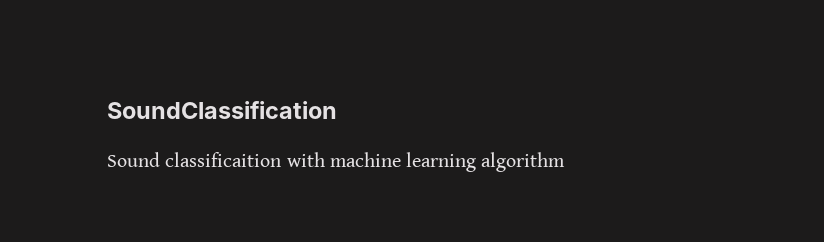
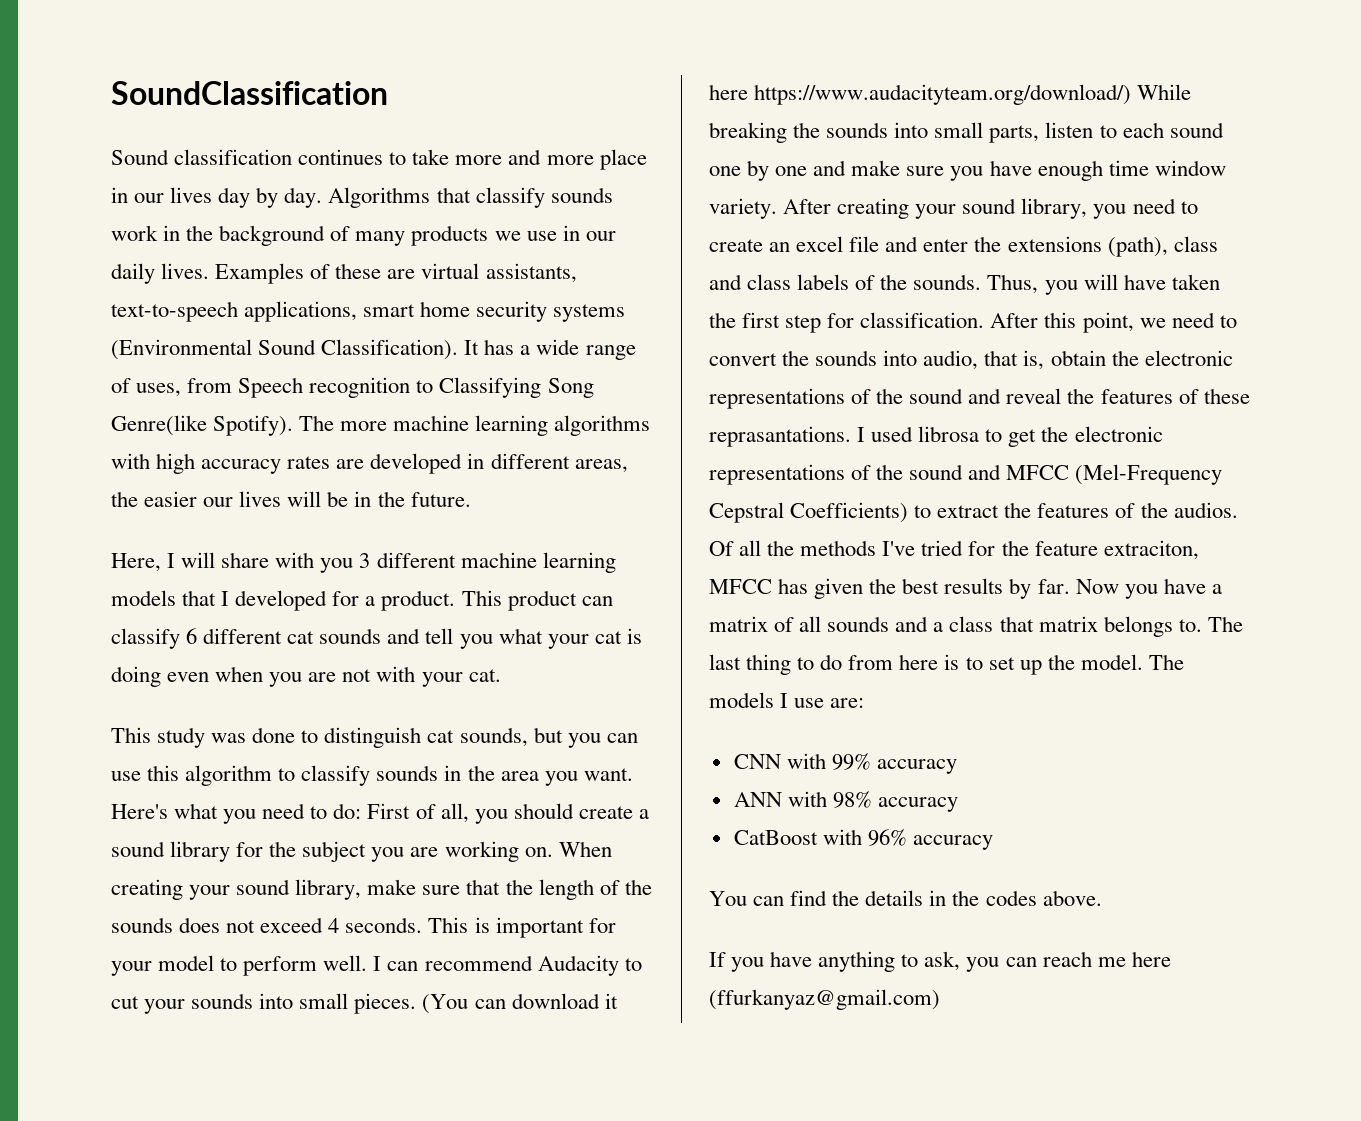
- Sound classificaition with machine learning algorithm
+ Sound classification continues to take more and more place in our lives day by day. Algorithms that classify sounds work in the background of many products we use in our daily lives. Examples of these are virtual assistants, text-to-speech applications, smart home security systems (Environmental Sound Classification). It has a wide range of uses, from Speech recognition to Classifying Song Genre(like Spotify). The more machine learning algorithms with high accuracy rates are developed in different areas, the easier our lives will be in the future.
+ Here, I will share with you 3 different machine learning models that I developed for a product. This product can classify 6 different cat sounds and tell you what your cat is doing even when you are not with your cat.
+ This study was done to distinguish cat sounds, but you can use this algorithm to classify sounds in the area you want. Here's what you need to do: First of all, you should create a sound library for the subject you are working on. When creating your sound library, make sure that the length of the sounds does not exceed 4 seconds. This is important for your model to perform well. I can recommend Audacity to cut your sounds into small pieces. (You can download it here https://www.audacityteam.org/download/) While breaking the sounds into small parts, listen to each sound one by one and make sure you have enough time window variety. After creating your sound library, you need to create an excel file and enter the extensions (path), class and class labels of the sounds. Thus, you will have taken the first step for classification. After this point, we need to convert the sounds into audio, that is, obtain the electronic representations of the sound and reveal the features of these reprasantations. I used librosa to get the electronic representations of the sound and MFCC (Mel-Frequency Cepstral Coefficients) to extract the features of the audios. Of all the methods I've tried for the feature extraciton, MFCC has given the best results by far. Now you have a matrix of all sounds and a class that matrix belongs to. The last thing to do from here is to set up the model. The models I use are:
+ CNN with 99% accuracy
+ ANN with 98% accuracy
+ CatBoost with 96% accuracy
+ You can find the details in the codes above.
+ If you have anything to ask, you can reach me here (ffurkanyaz@gmail.com)

